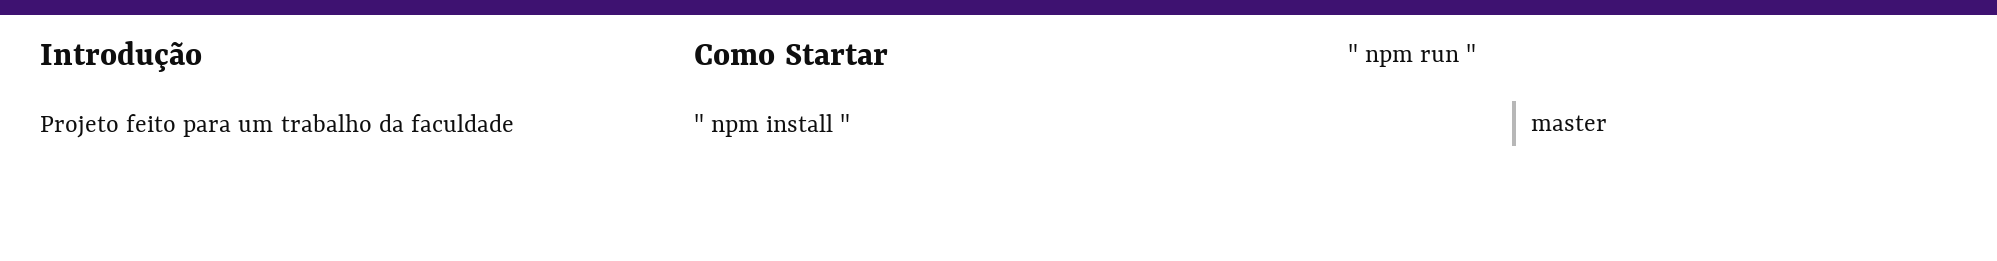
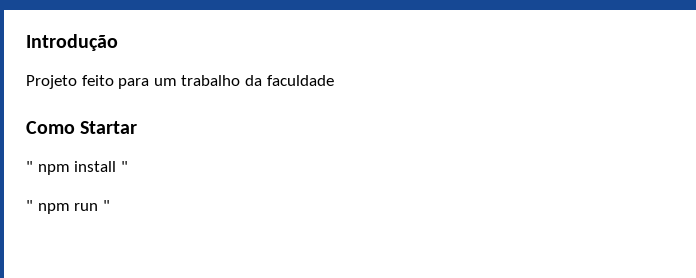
- master

